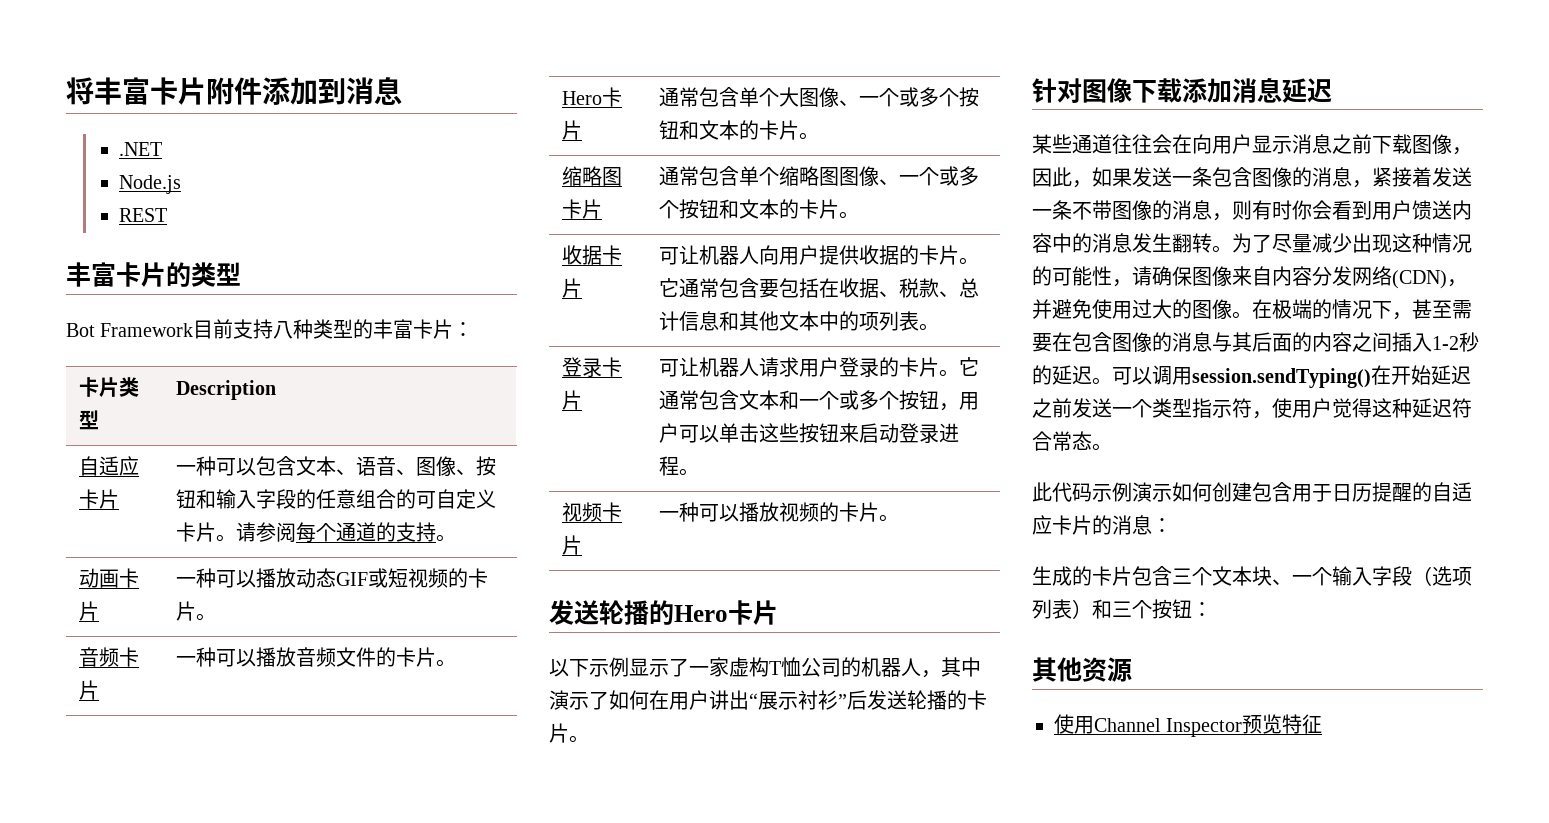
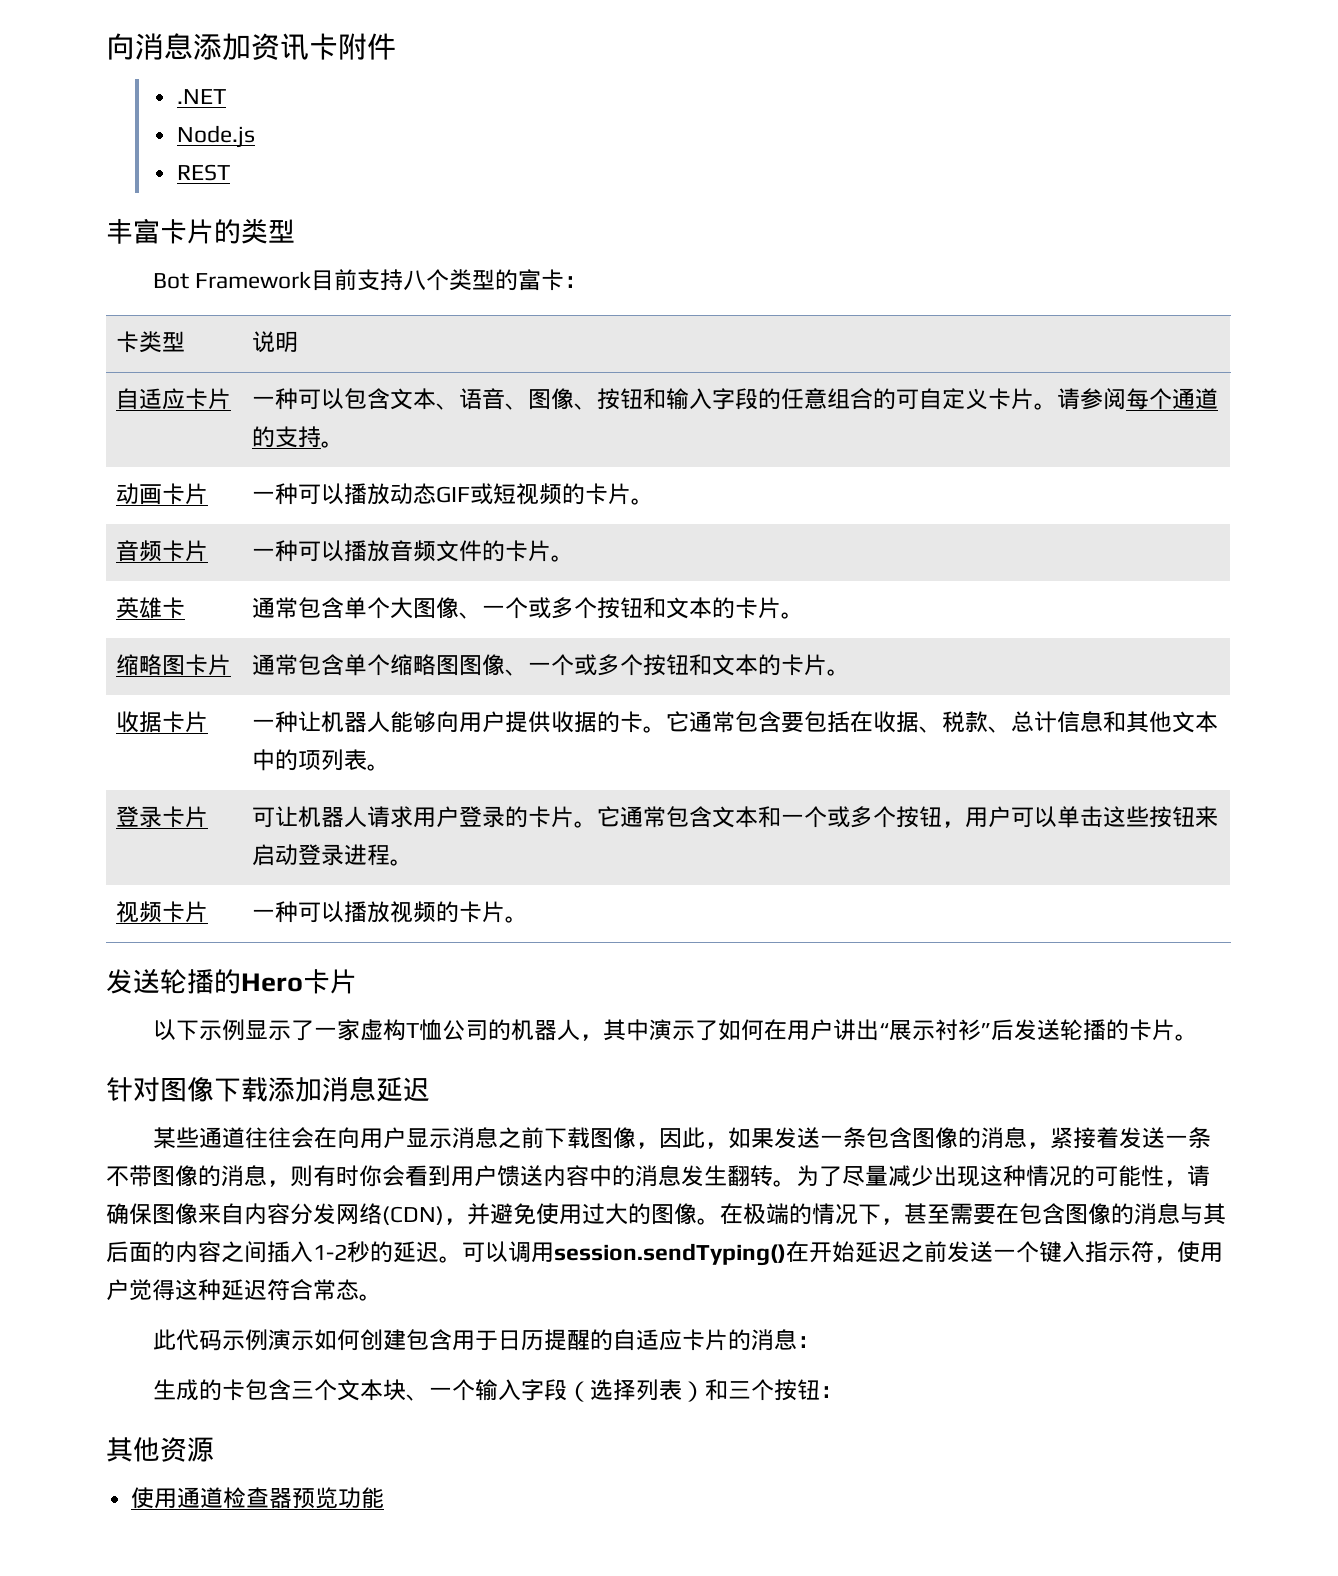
- 将丰富卡片附件添加到消息
+ 向消息添加资讯卡附件
- Bot Framework目前支持八种类型的丰富卡片：
+ Bot Framework目前支持八个类型的富卡：
- 卡片类型 | Description
+ 卡类型 | 说明
- Hero卡片 | 通常包含单个大图像、一个或多个按钮和文本的卡片。
+ 英雄卡 | 通常包含单个大图像、一个或多个按钮和文本的卡片。
- 收据卡片 | 可让机器人向用户提供收据的卡片。它通常包含要包括在收据、税款、总计信息和其他文本中的项列表。
+ 收据卡片 | 一种让机器人能够向用户提供收据的卡。它通常包含要包括在收据、税款、总计信息和其他文本中的项列表。
- 可以调用session.sendTyping()在开始延迟之前发送一个类型指示符，使用户觉得这种延迟符合常态。
+ 可以调用session.sendTyping()在开始延迟之前发送一个键入指示符，使用户觉得这种延迟符合常态。
- 生成的卡片包含三个文本块、一个输入字段（选项列表）和三个按钮：
+ 生成的卡包含三个文本块、一个输入字段（选择列表）和三个按钮：
- 使用Channel Inspector预览特征
+ 使用通道检查器预览功能

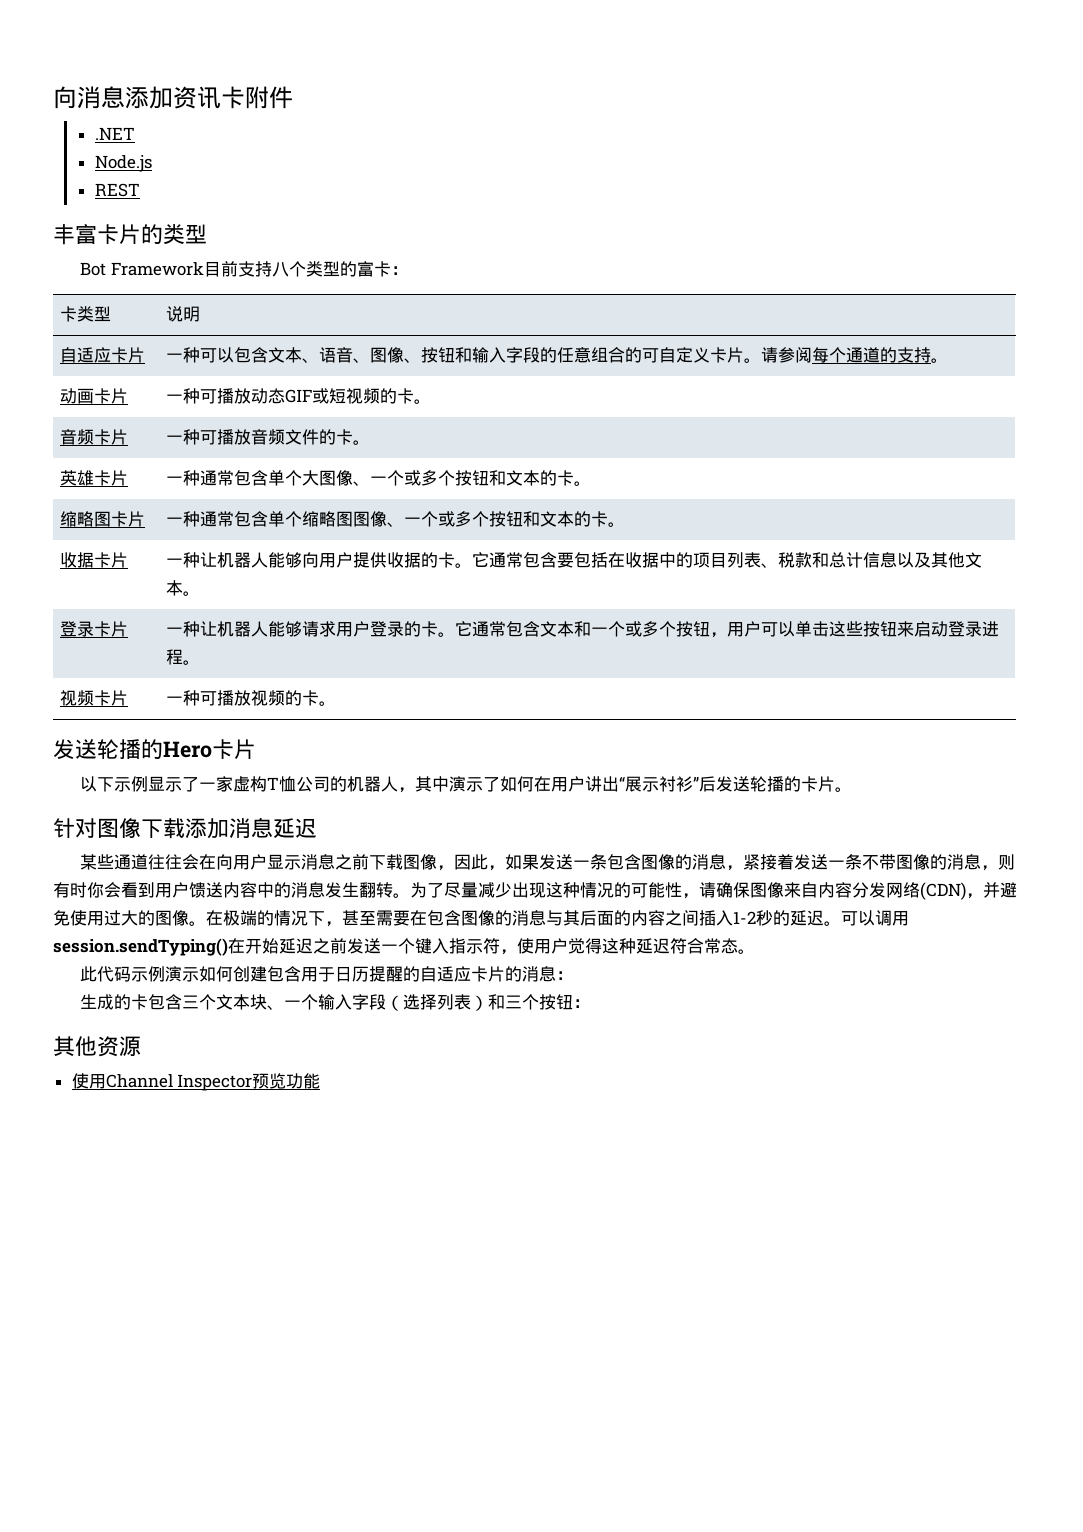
- 动画卡片 | 一种可以播放动态GIF或短视频的卡片。
+ 动画卡片 | 一种可播放动态GIF或短视频的卡。
- 音频卡片 | 一种可以播放音频文件的卡片。
+ 音频卡片 | 一种可播放音频文件的卡。
- 英雄卡 | 通常包含单个大图像、一个或多个按钮和文本的卡片。
+ 英雄卡片 | 一种通常包含单个大图像、一个或多个按钮和文本的卡。
- 缩略图卡片 | 通常包含单个缩略图图像、一个或多个按钮和文本的卡片。
+ 缩略图卡片 | 一种通常包含单个缩略图图像、一个或多个按钮和文本的卡。
- 收据卡片 | 一种让机器人能够向用户提供收据的卡。它通常包含要包括在收据、税款、总计信息和其他文本中的项列表。
+ 收据卡片 | 一种让机器人能够向用户提供收据的卡。它通常包含要包括在收据中的项目列表、税款和总计信息以及其他文本。
- 登录卡片 | 可让机器人请求用户登录的卡片。它通常包含文本和一个或多个按钮，用户可以单击这些按钮来启动登录进程。
+ 登录卡片 | 一种让机器人能够请求用户登录的卡。它通常包含文本和一个或多个按钮，用户可以单击这些按钮来启动登录进程。
- 视频卡片 | 一种可以播放视频的卡片。
+ 视频卡片 | 一种可播放视频的卡。
- 使用通道检查器预览功能
+ 使用Channel Inspector预览功能

